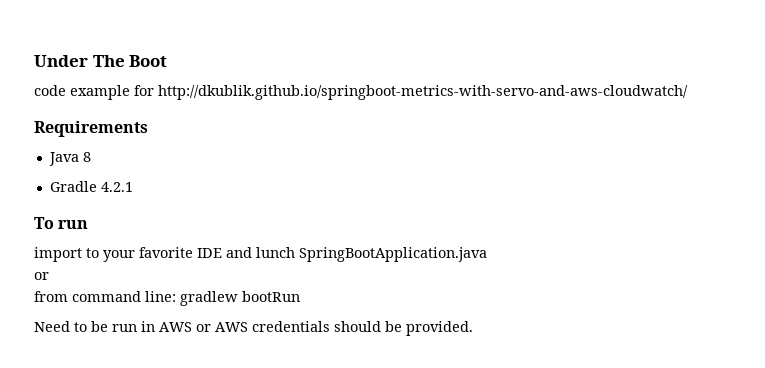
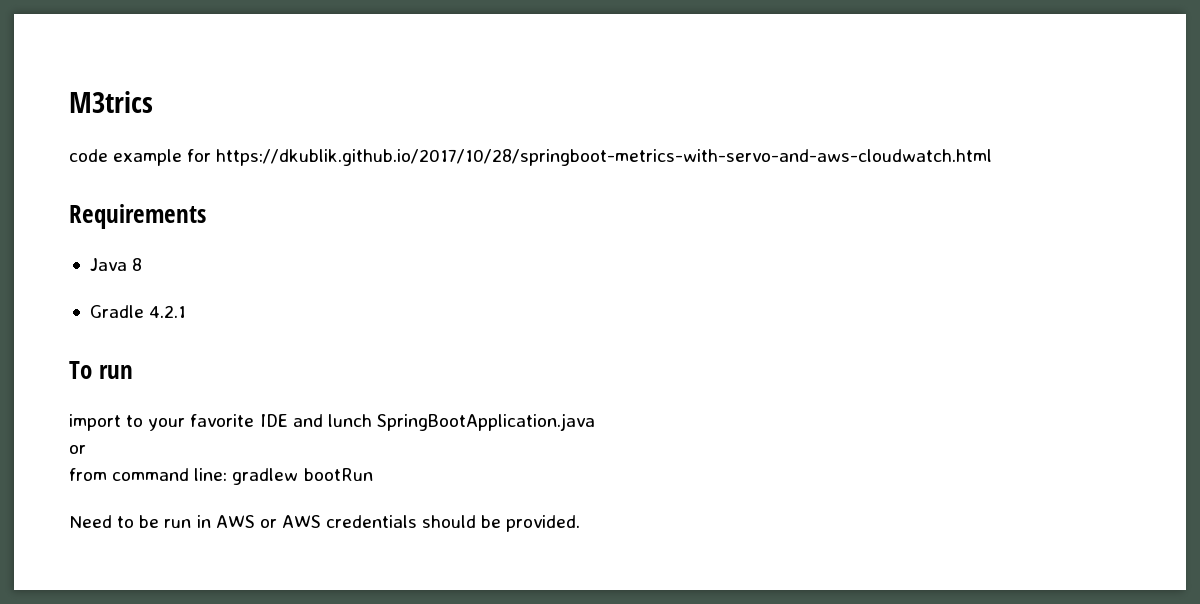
- Under The Boot
+ M3trics
- code example for http://dkublik.github.io/springboot-metrics-with-servo-and-aws-cloudwatch/
+ code example for https://dkublik.github.io/2017/10/28/springboot-metrics-with-servo-and-aws-cloudwatch.html

